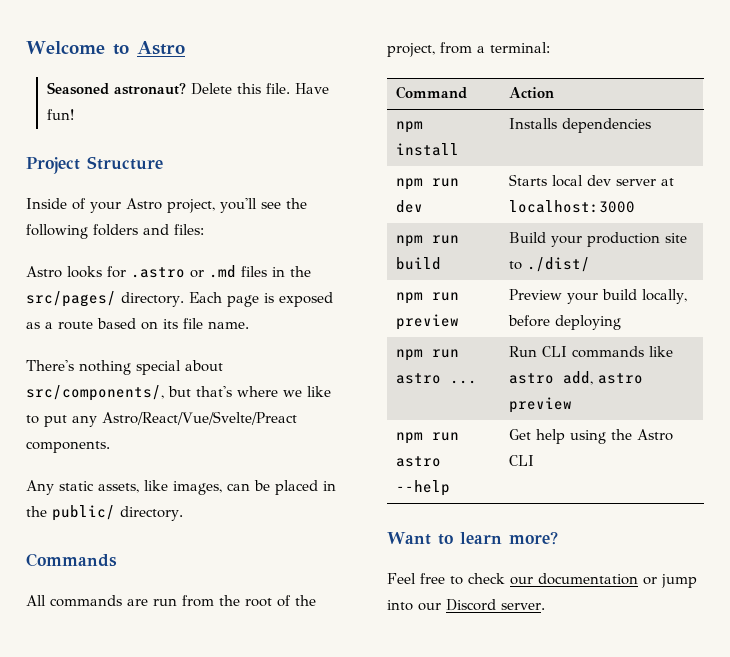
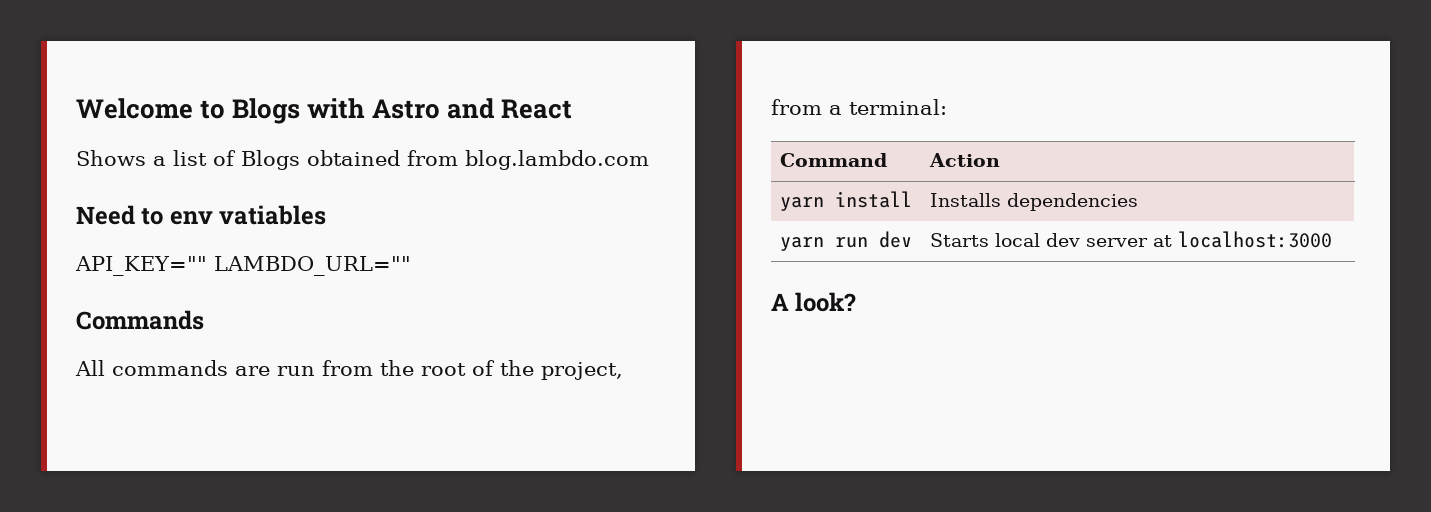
- Welcome to Astro
- Seasoned astronaut? Delete this file. Have fun!
- Project Structure
- Inside of your Astro project, you'll see the following folders and files:
- Astro looks for .astro or .md files in the src/pages/ directory. Each page is exposed as a route based on its file name.
- There's nothing special about src/components/, but that's where we like to put any Astro/React/Vue/Svelte/Preact components.
- Any static assets, like images, can be placed in the public/ directory.
+ Welcome to Blogs with Astro and React
+ Shows a list of Blogs obtained from blog.lambdo.com
+ Need to env vatiables
+ API_KEY="" LAMBDO_URL=""
- npm install | Installs dependencies
+ yarn install | Installs dependencies
- npm run dev | Starts local dev server at localhost:3000
+ yarn run dev | Starts local dev server at localhost:3000
- npm run build | Build your production site to ./dist/
- npm run preview | Preview your build locally, before deploying
- npm run astro ... | Run CLI commands like astro add, astro preview
- npm run astro --help | Get help using the Astro CLI
- Want to learn more?
- Feel free to check our documentation or jump into our Discord server.
+ A look?

